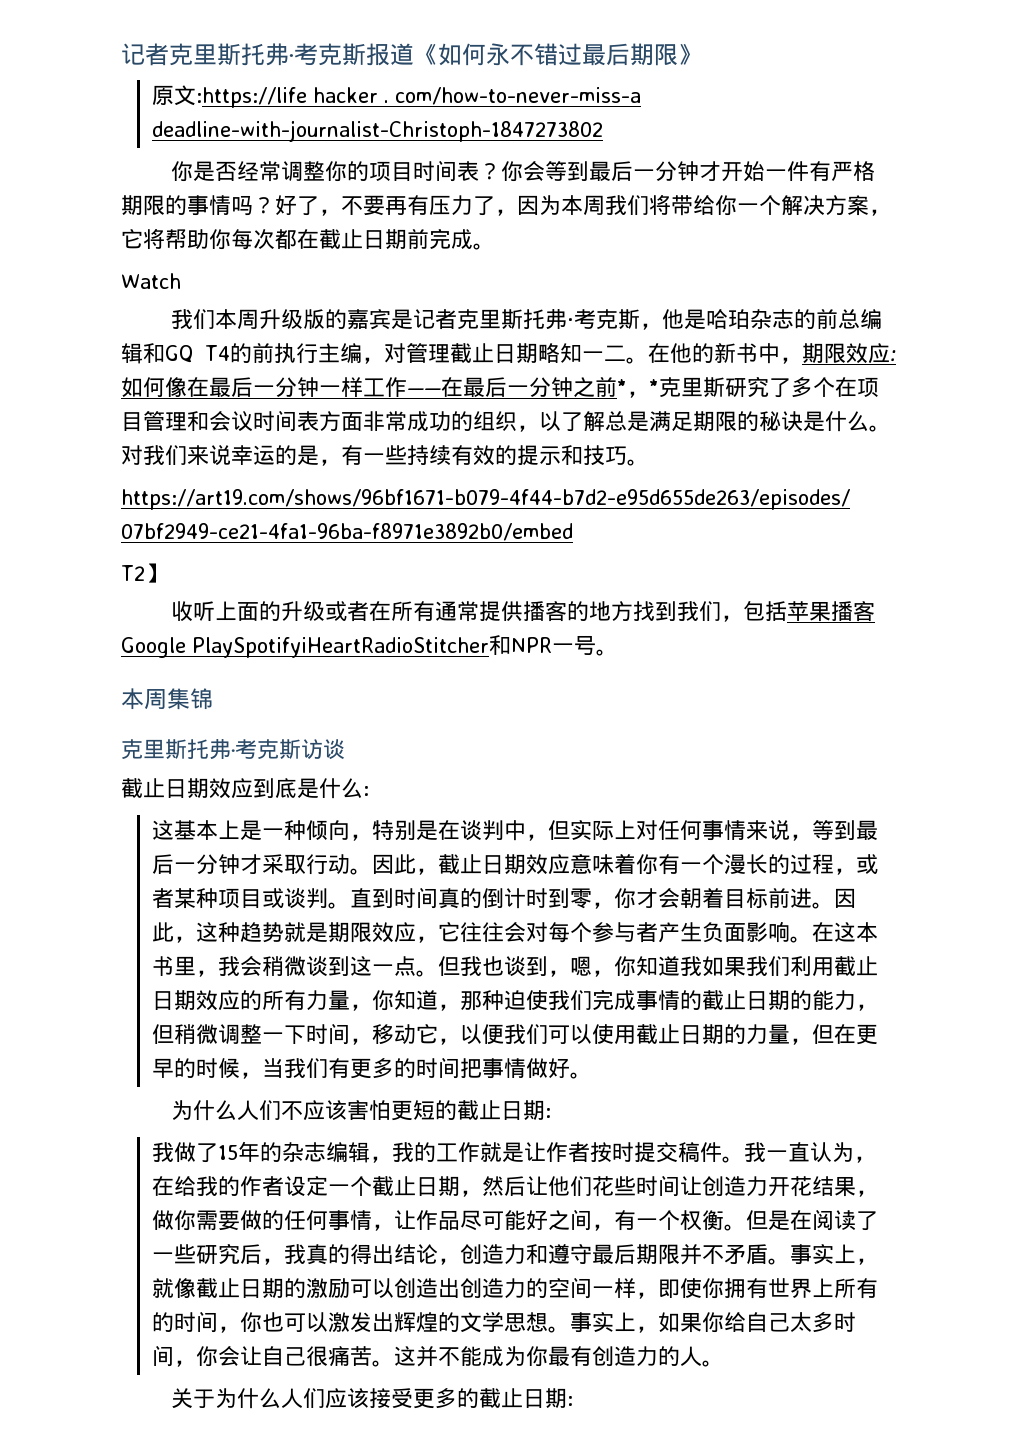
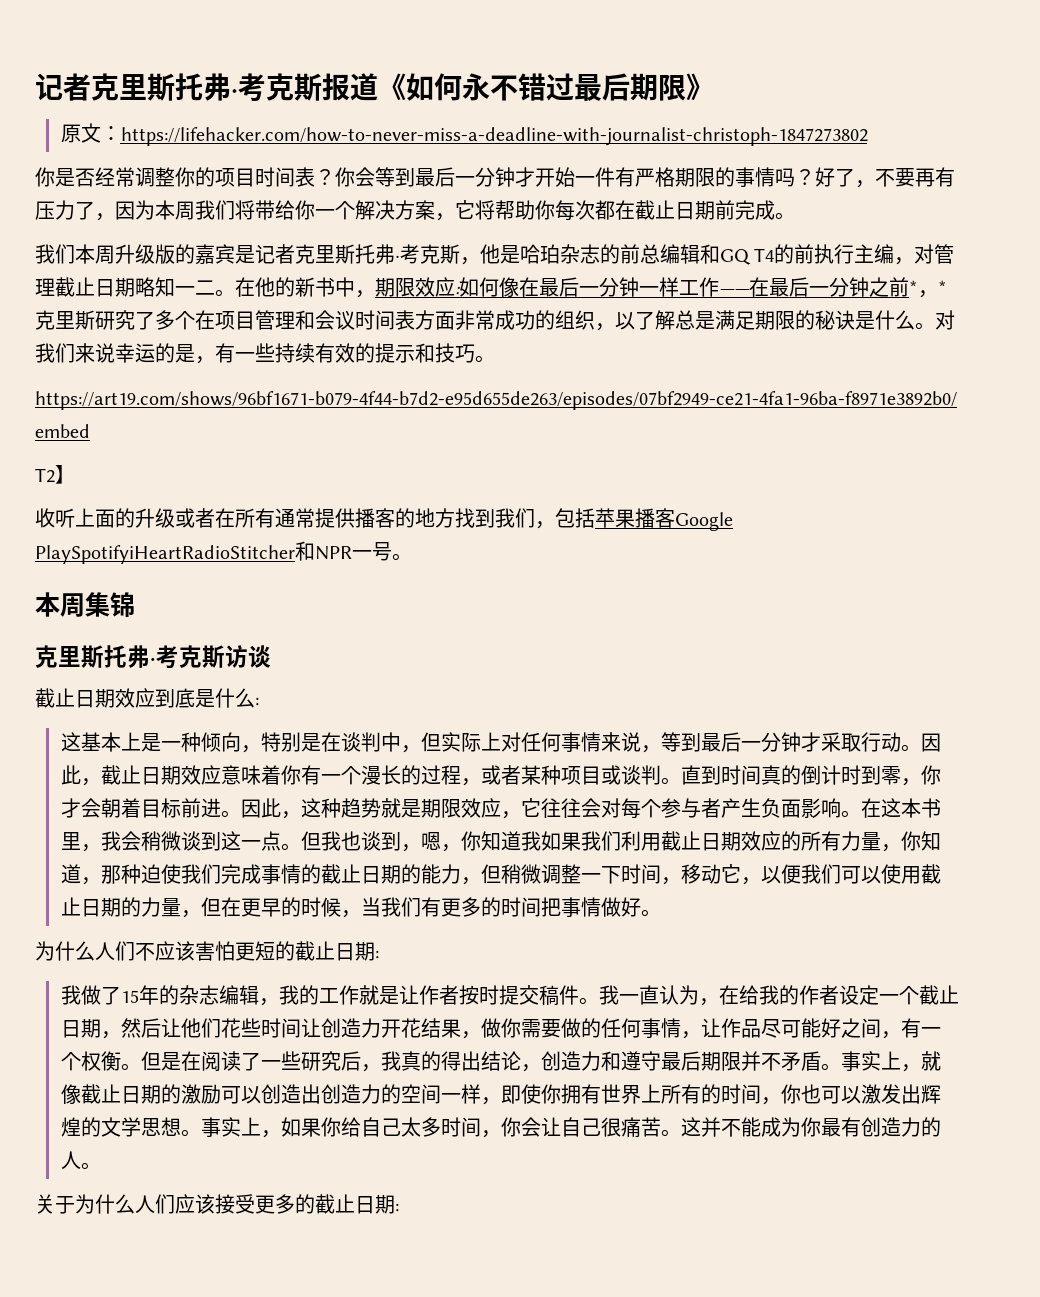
- 原文:https://life hacker . com/how-to-never-miss-a deadline-with-journalist-Christoph-1847273802
+ 原文：https://lifehacker.com/how-to-never-miss-a-deadline-with-journalist-christoph-1847273802
- Watch

